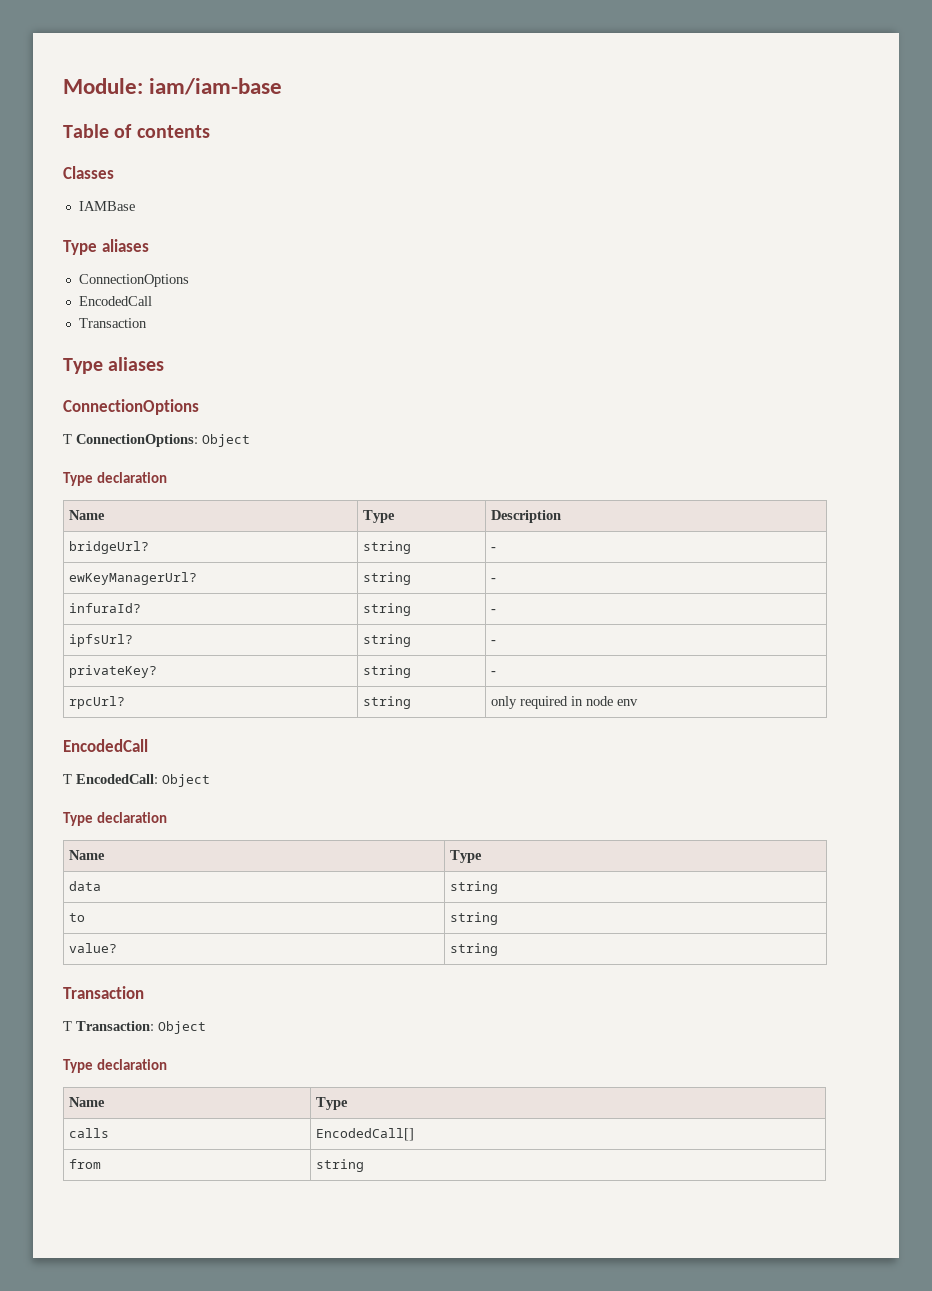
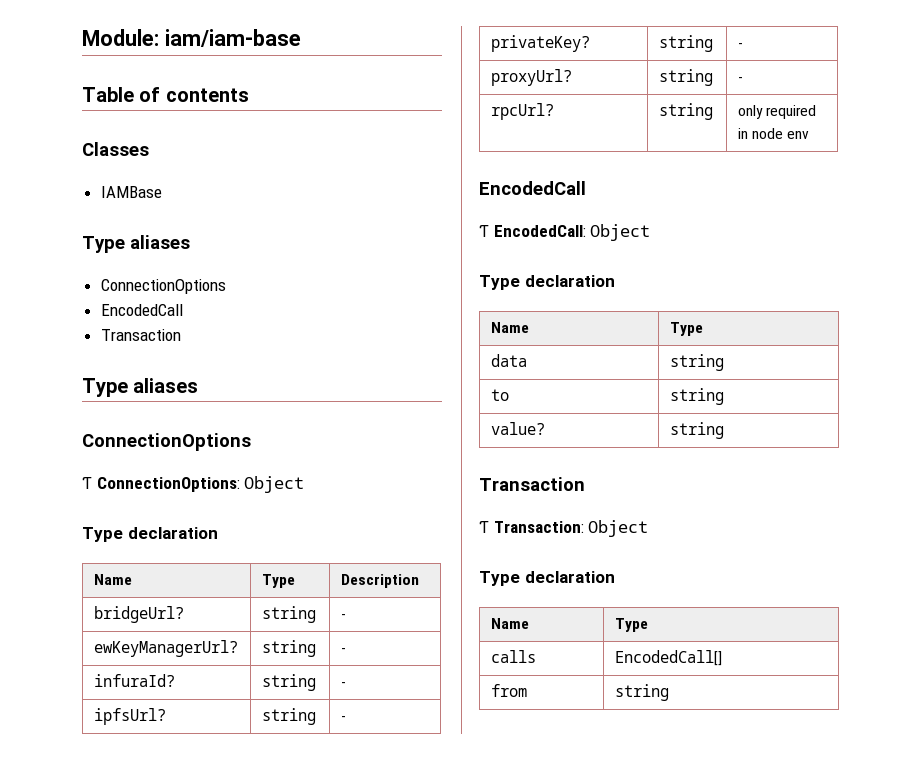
+ proxyUrl? | string | -

